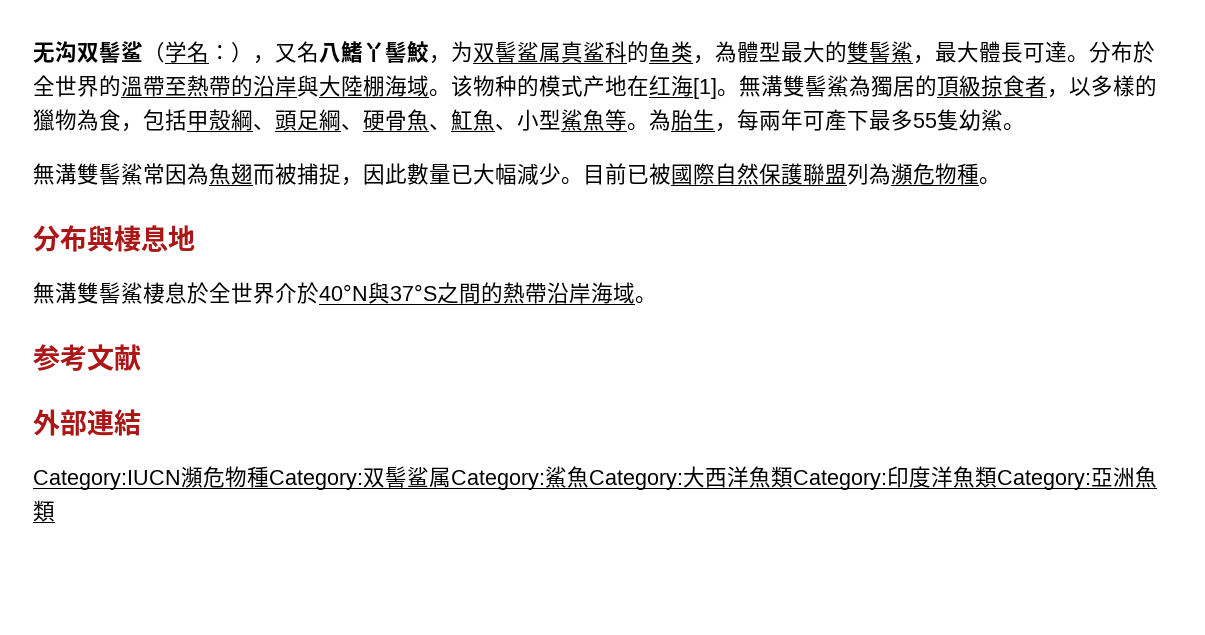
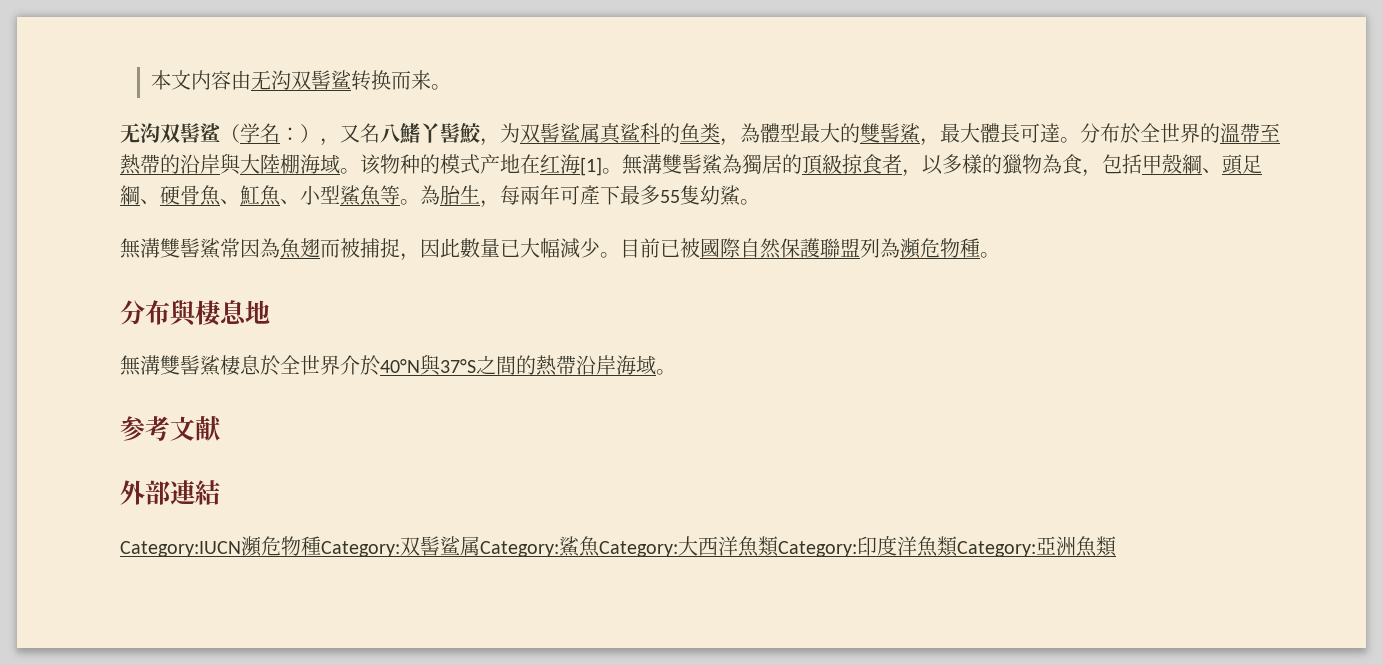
+ 本文内容由无沟双髻鲨转换而来。

